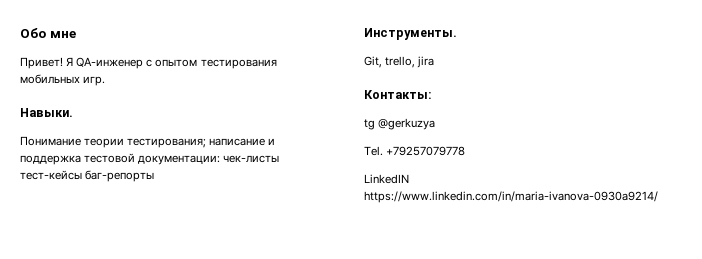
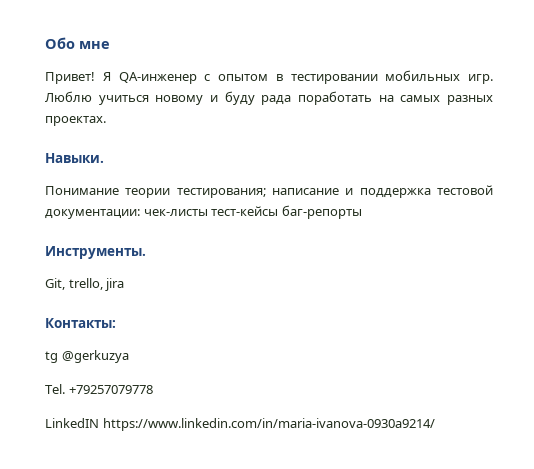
- Я QA-инженер с опытом тестирования мобильных игр.
+ Я QA-инженер с опытом в тестировании мобильных игр. Люблю учиться новому и буду рада поработать на самых разных проектах.

